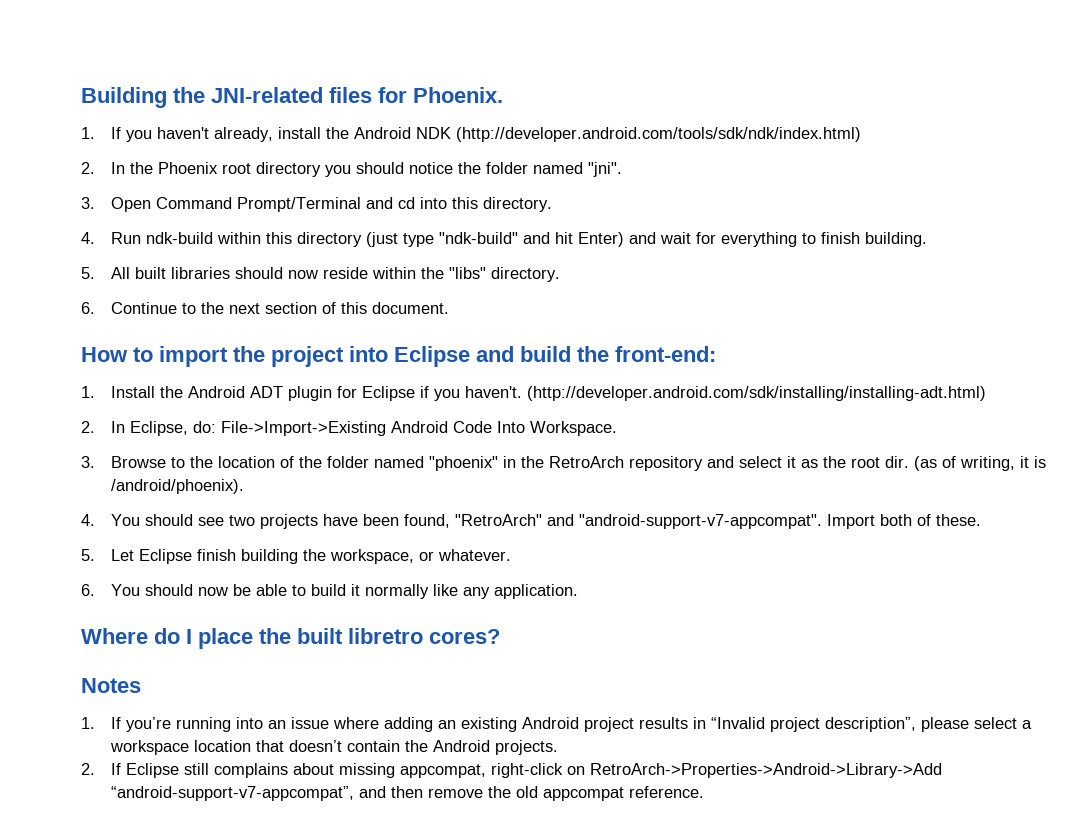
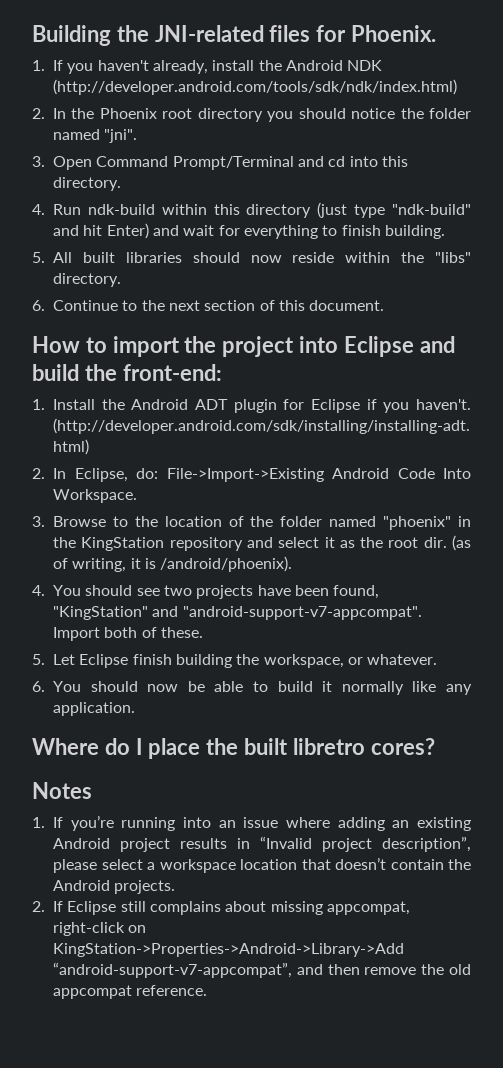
- 3. Browse to the location of the folder named "phoenix" in the RetroArch repository and select it as the root dir.
+ 3. Browse to the location of the folder named "phoenix" in the KingStation repository and select it as the root dir.
- 4. You should see two projects have been found, "RetroArch" and "android-support-v7-appcompat".
+ 4. You should see two projects have been found, "KingStation" and "android-support-v7-appcompat".
- 2. If Eclipse still complains about missing appcompat, right-click on RetroArch->Properties->Android->Library->Add “android-support-v7-appcompat”, and then remove the old appcompat reference.
+ 2. If Eclipse still complains about missing appcompat, right-click on KingStation->Properties->Android->Library->Add “android-support-v7-appcompat”, and then remove the old appcompat reference.

